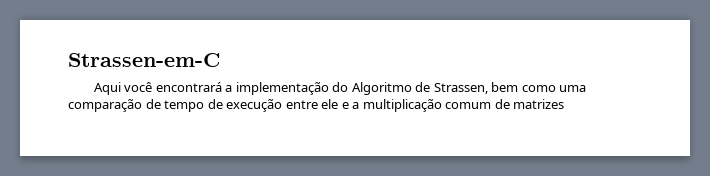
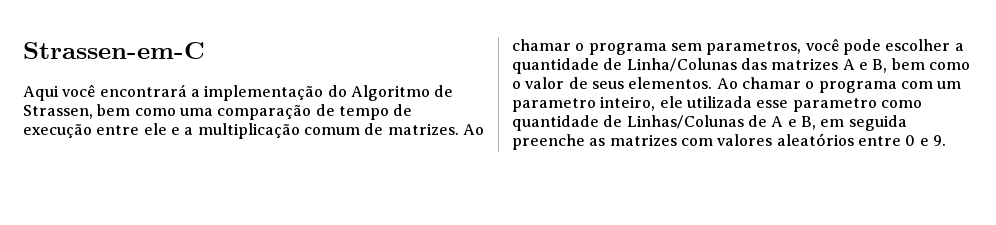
- Aqui você encontrará a implementação do Algoritmo de Strassen, bem como uma comparação de tempo de execução entre ele e a multiplicação comum de matrizes
+ Aqui você encontrará a implementação do Algoritmo de Strassen, bem como uma comparação de tempo de execução entre ele e a multiplicação comum de matrizes. Ao chamar o programa sem parametros, você pode escolher a quantidade de Linha/Colunas das matrizes A e B, bem como o valor de seus elementos. Ao chamar o programa com um parametro inteiro, ele utilizada esse parametro como quantidade de Linhas/Colunas de A e B, em seguida preenche as matrizes com valores aleatórios entre 0 e 9.

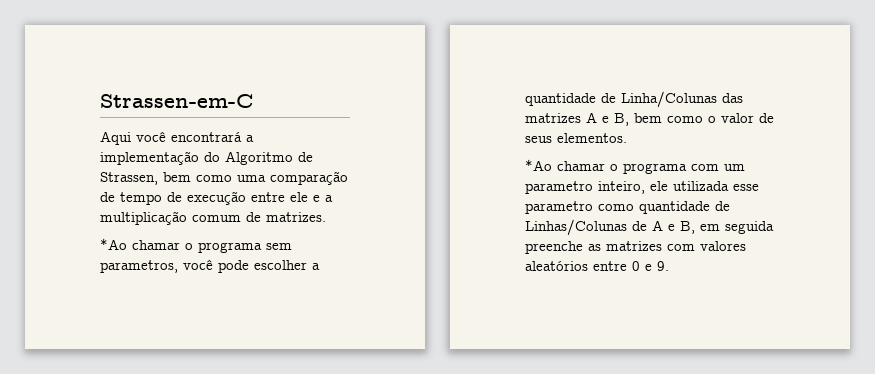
- Aqui você encontrará a implementação do Algoritmo de Strassen, bem como uma comparação de tempo de execução entre ele e a multiplicação comum de matrizes. Ao chamar o programa sem parametros, você pode escolher a quantidade de Linha/Colunas das matrizes A e B, bem como o valor de seus elementos. Ao chamar o programa com um parametro inteiro, ele utilizada esse parametro como quantidade de Linhas/Colunas de A e B, em seguida preenche as matrizes com valores aleatórios entre 0 e 9.
+ Aqui você encontrará a implementação do Algoritmo de Strassen, bem como uma comparação de tempo de execução entre ele e a multiplicação comum de matrizes.
+ *Ao chamar o programa sem parametros, você pode escolher a quantidade de Linha/Colunas das matrizes A e B, bem como o valor de seus elementos.
+ *Ao chamar o programa com um parametro inteiro, ele utilizada esse parametro como quantidade de Linhas/Colunas de A e B, em seguida preenche as matrizes com valores aleatórios entre 0 e 9.

